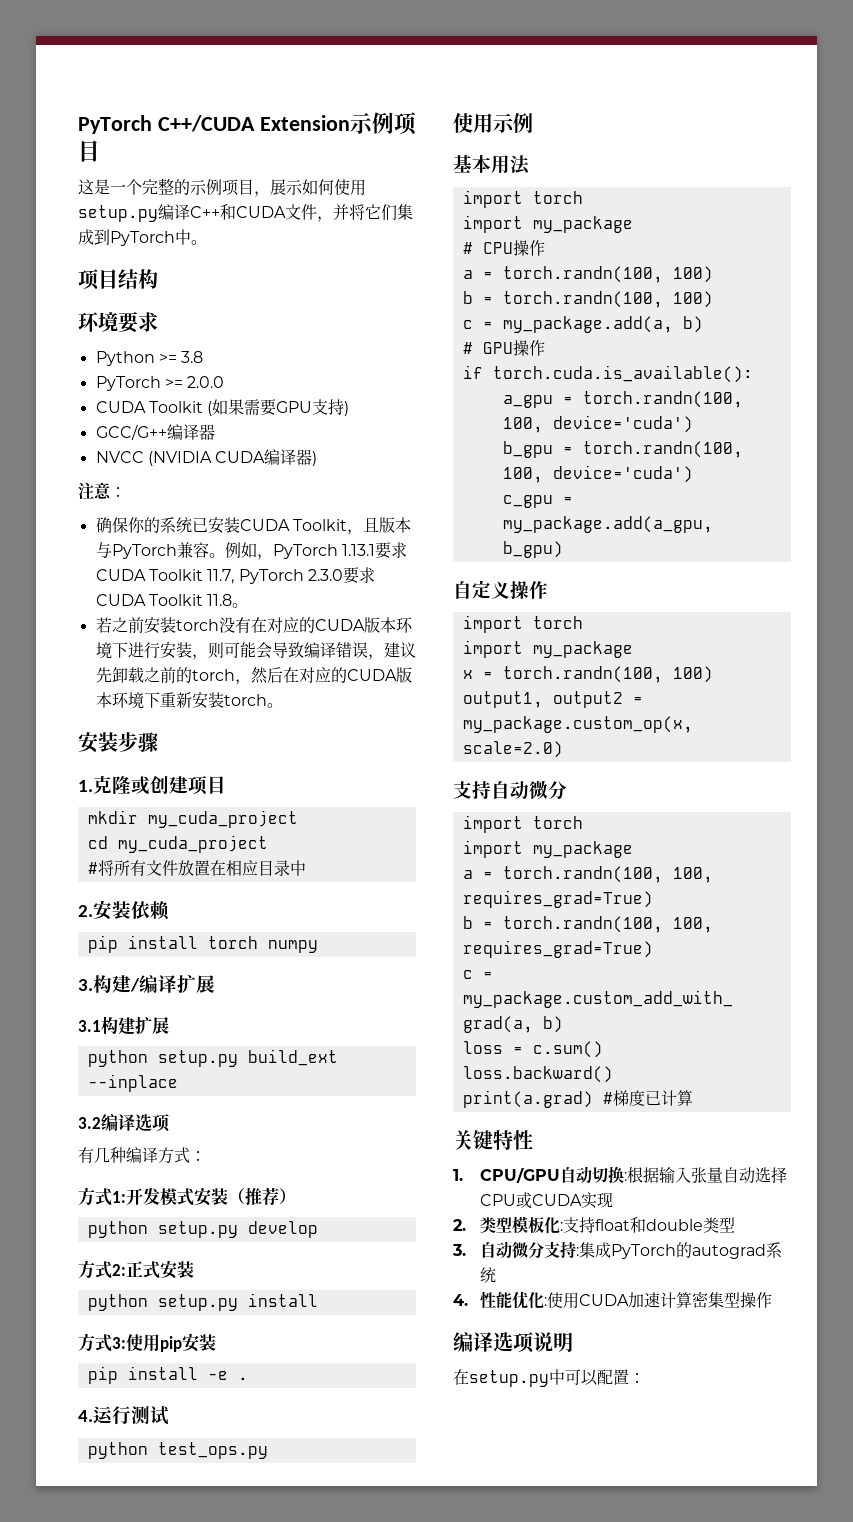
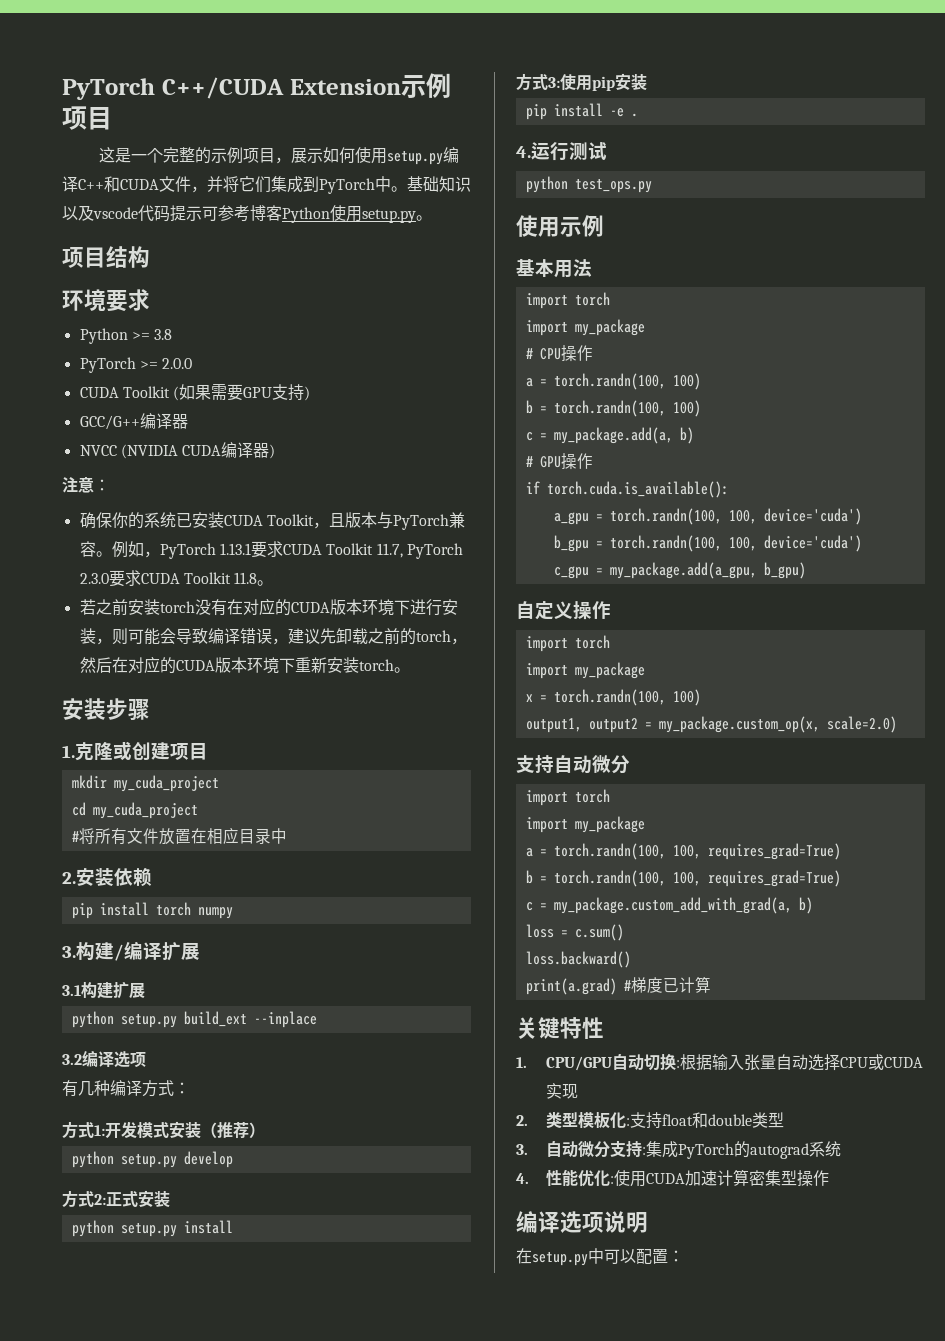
+ 基础知识以及vscode代码提示可参考博客Python使用setup.py。

